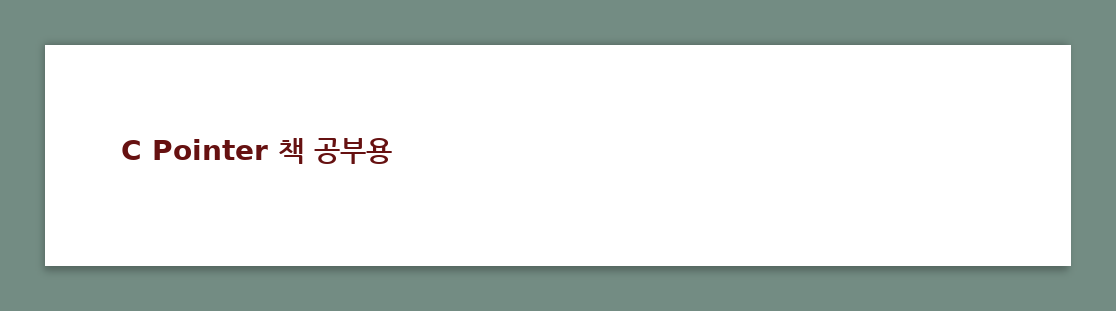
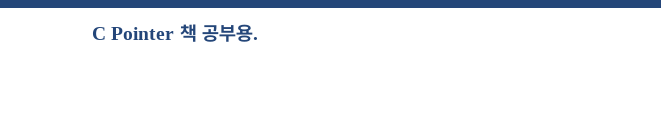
- C Pointer 책 공부용
+ C Pointer 책 공부용.

